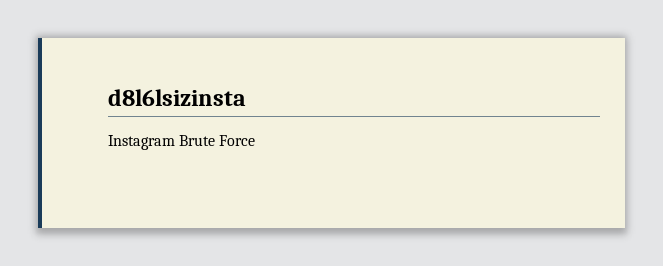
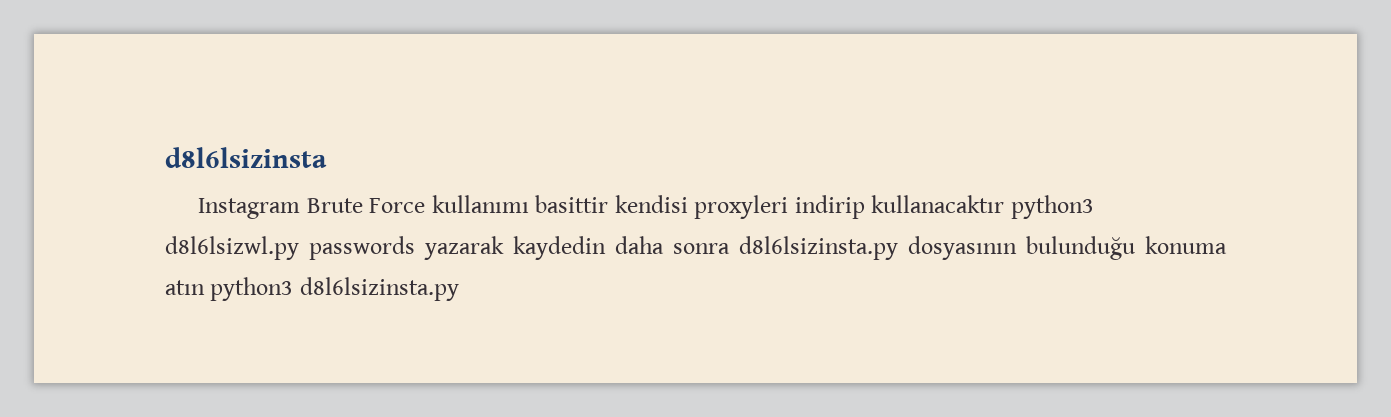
- Instagram Brute Force
+ Instagram Brute Force kullanımı basittir kendisi proxyleri indirip kullanacaktır python3 d8l6lsizwl.py passwords yazarak kaydedin daha sonra d8l6lsizinsta.py dosyasının bulunduğu konuma atın python3 d8l6lsizinsta.py

